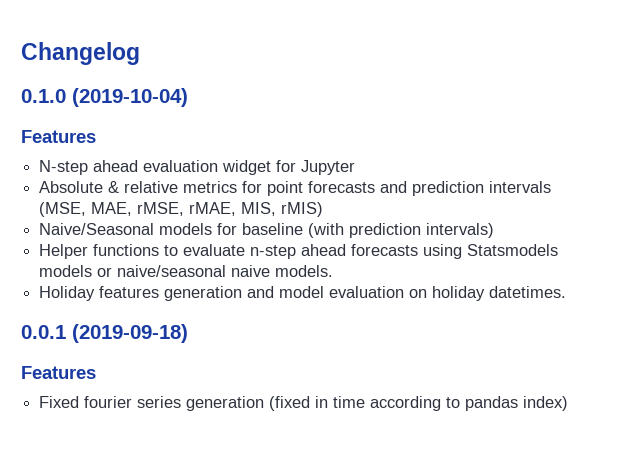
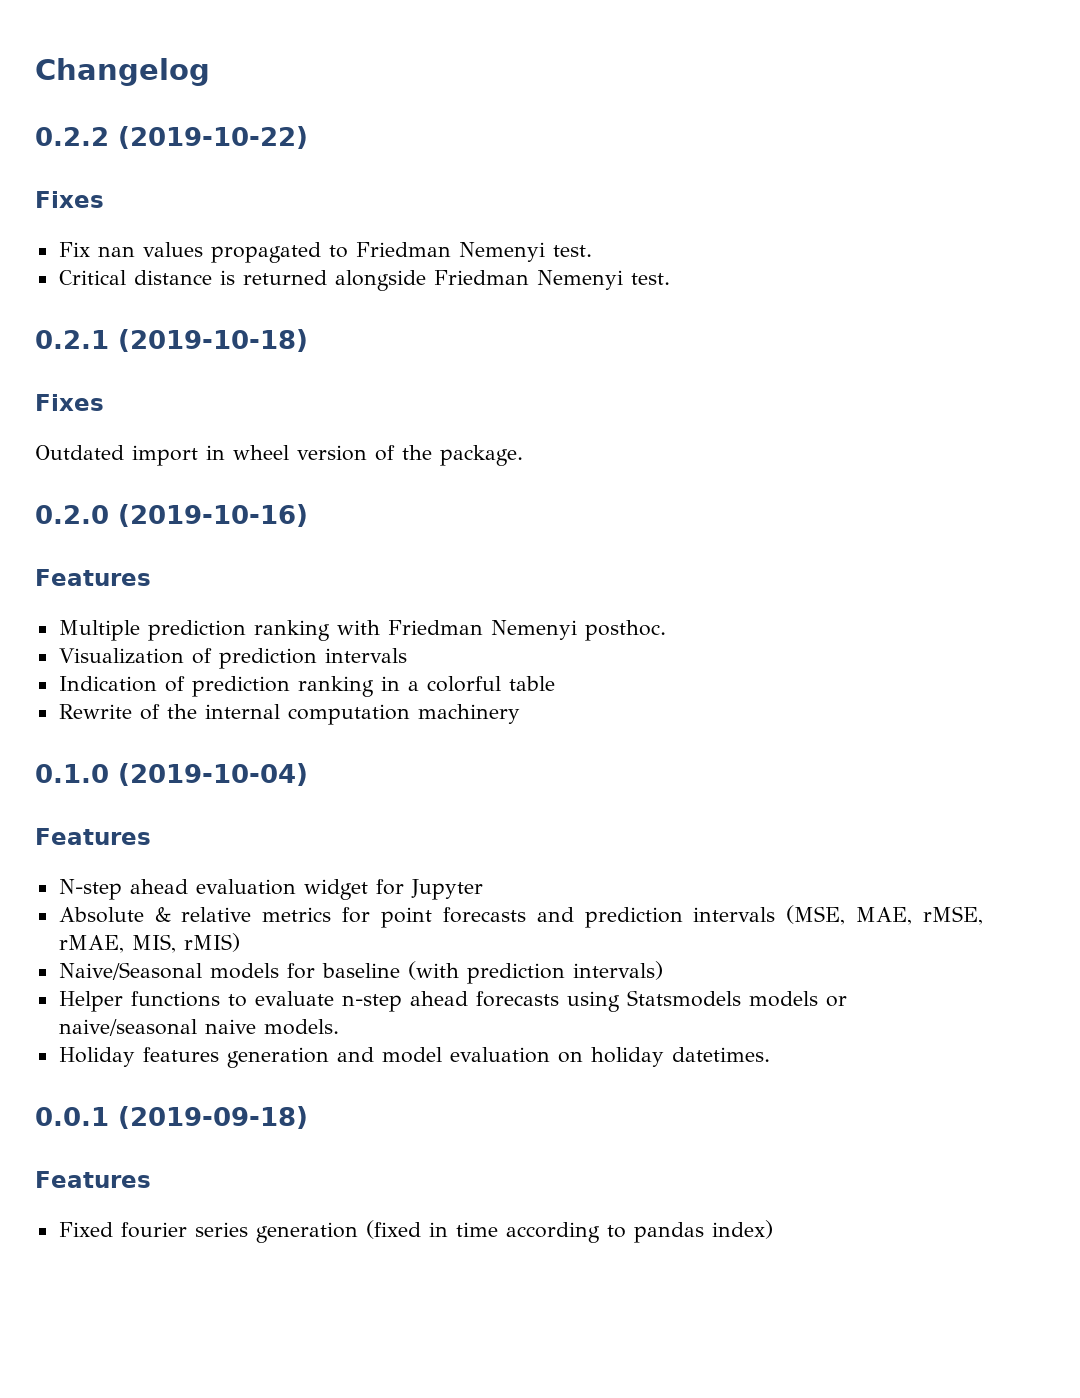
+ 0.2.2 (2019-10-22)
+ Fixes
+ Fix nan values propagated to Friedman Nemenyi test.
+ Critical distance is returned alongside Friedman Nemenyi test.
+ 0.2.1 (2019-10-18)
+ Fixes
+ Outdated import in wheel version of the package.
+ 0.2.0 (2019-10-16)
+ Features
+ Multiple prediction ranking with Friedman Nemenyi posthoc.
+ Visualization of prediction intervals
+ Indication of prediction ranking in a colorful table
+ Rewrite of the internal computation machinery

